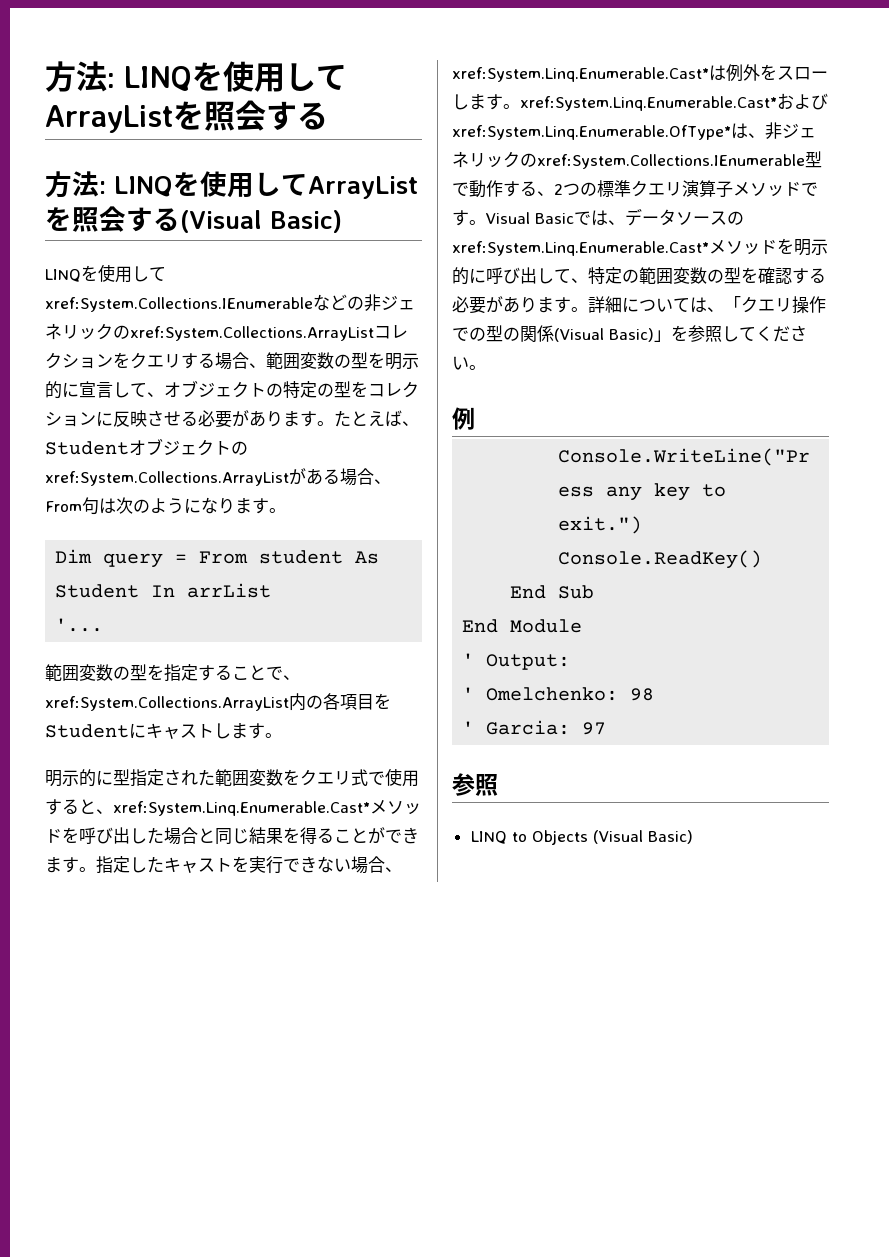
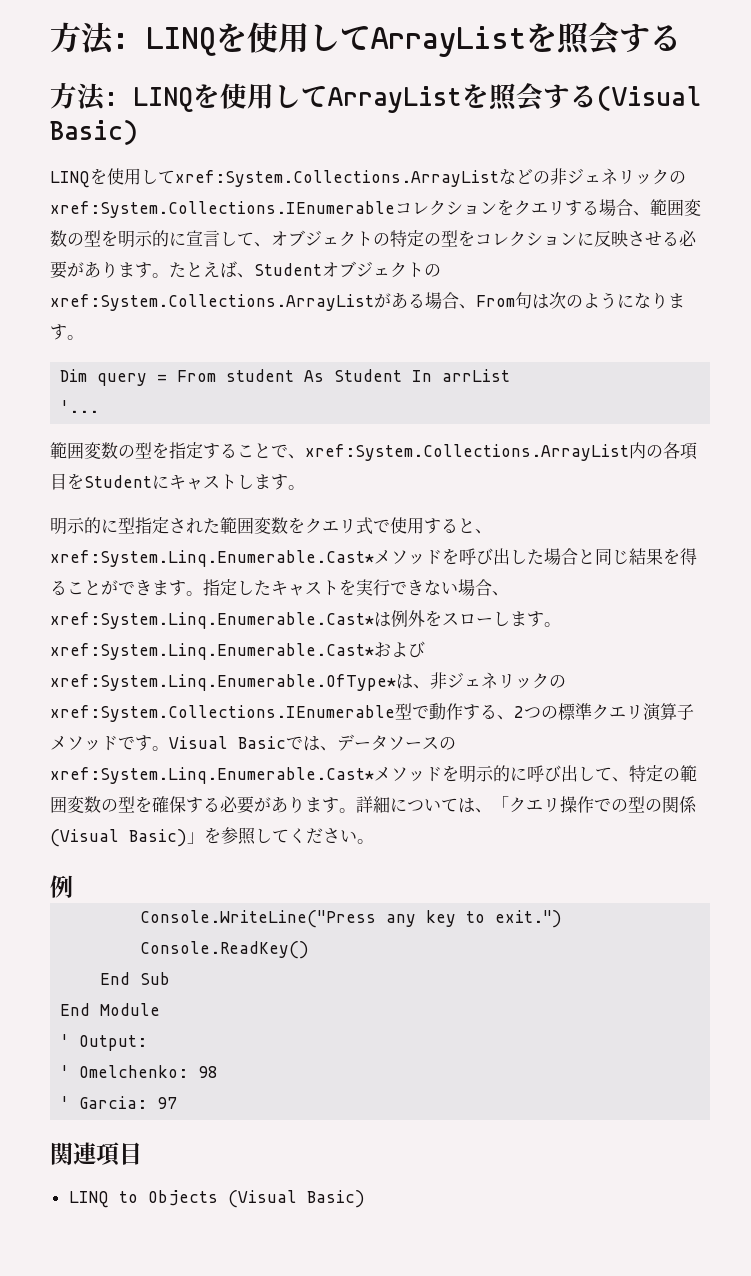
- LINQを使用してxref:System.Collections.IEnumerableなどの非ジェネリックのxref:System.Collections.ArrayListコレクションをクエリする場合、範囲変数の型を明示的に宣言して、オブジェクトの特定の型をコレクションに反映させる必要があります。
+ LINQを使用してxref:System.Collections.ArrayListなどの非ジェネリックのxref:System.Collections.IEnumerableコレクションをクエリする場合、範囲変数の型を明示的に宣言して、オブジェクトの特定の型をコレクションに反映させる必要があります。
- Visual Basicでは、データソースのxref:System.Linq.Enumerable.Cast*メソッドを明示的に呼び出して、特定の範囲変数の型を確認する必要があります。
+ Visual Basicでは、データソースのxref:System.Linq.Enumerable.Cast*メソッドを明示的に呼び出して、特定の範囲変数の型を確保する必要があります。
  ' Garcia: 97
- 参照
+ 関連項目

